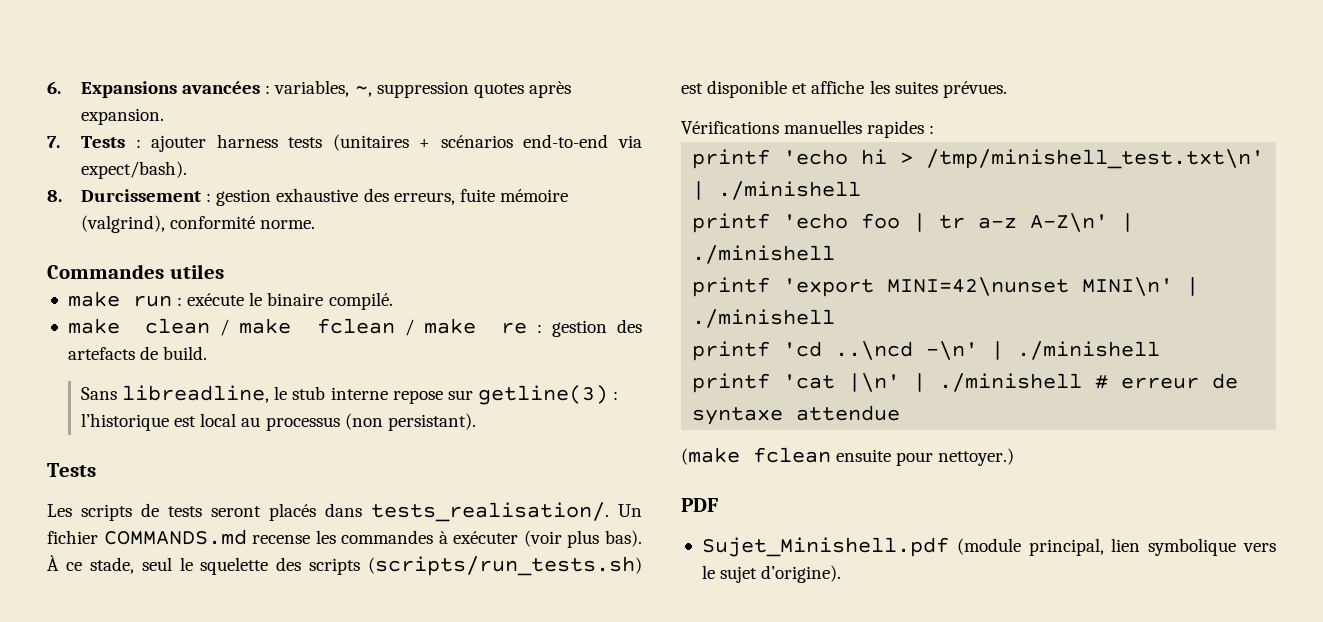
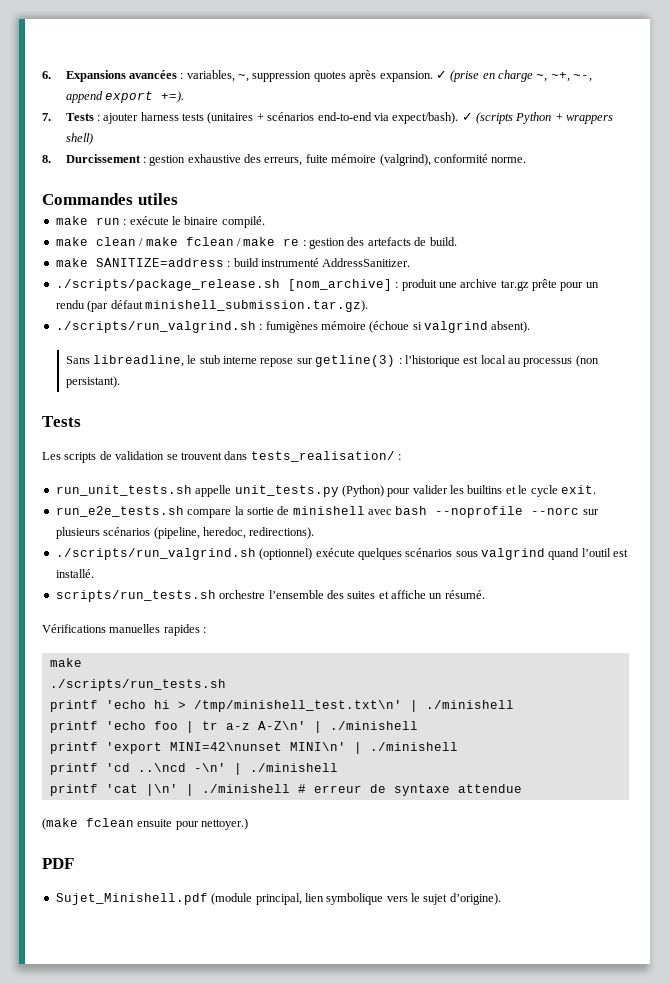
+ ✓ (prise en charge ~, ~+, ~-, append export +=).
+ ✓ (scripts Python + wrappers shell)
+ make SANITIZE=address : build instrumenté AddressSanitizer.
+ ./scripts/package_release.sh [nom_archive] : produit une archive tar.gz prête pour un rendu (par défaut minishell_submission.tar.gz).
+ ./scripts/run_valgrind.sh : fumigènes mémoire (échoue si valgrind absent).
- Les scripts de tests seront placés dans tests_realisation/. Un fichier COMMANDS.md recense les commandes à exécuter (voir plus bas). À ce stade, seul le squelette des scripts (scripts/run_tests.sh) est disponible et affiche les suites prévues.
+ Les scripts de validation se trouvent dans tests_realisation/ :
+ run_unit_tests.sh appelle unit_tests.py (Python) pour valider les builtins et le cycle exit.
+ run_e2e_tests.sh compare la sortie de minishell avec bash --noprofile --norc sur plusieurs scénarios (pipeline, heredoc, redirections).
+ ./scripts/run_valgrind.sh (optionnel) exécute quelques scénarios sous valgrind quand l’outil est installé.
+ scripts/run_tests.sh orchestre l’ensemble des suites et affiche un résumé.
  Vérifications manuelles rapides :
+ make
+ ./scripts/run_tests.sh

